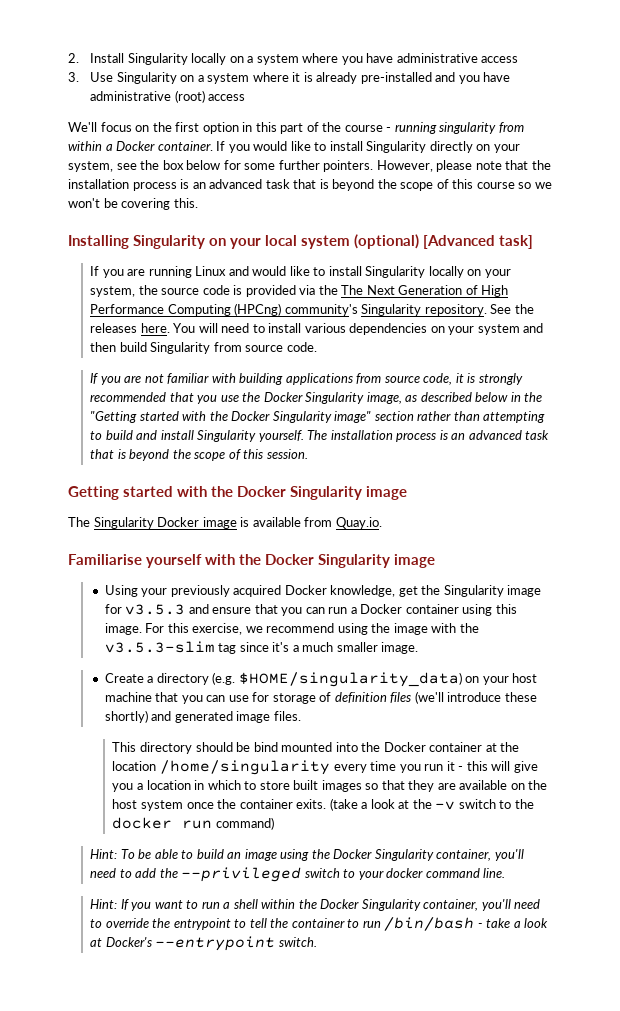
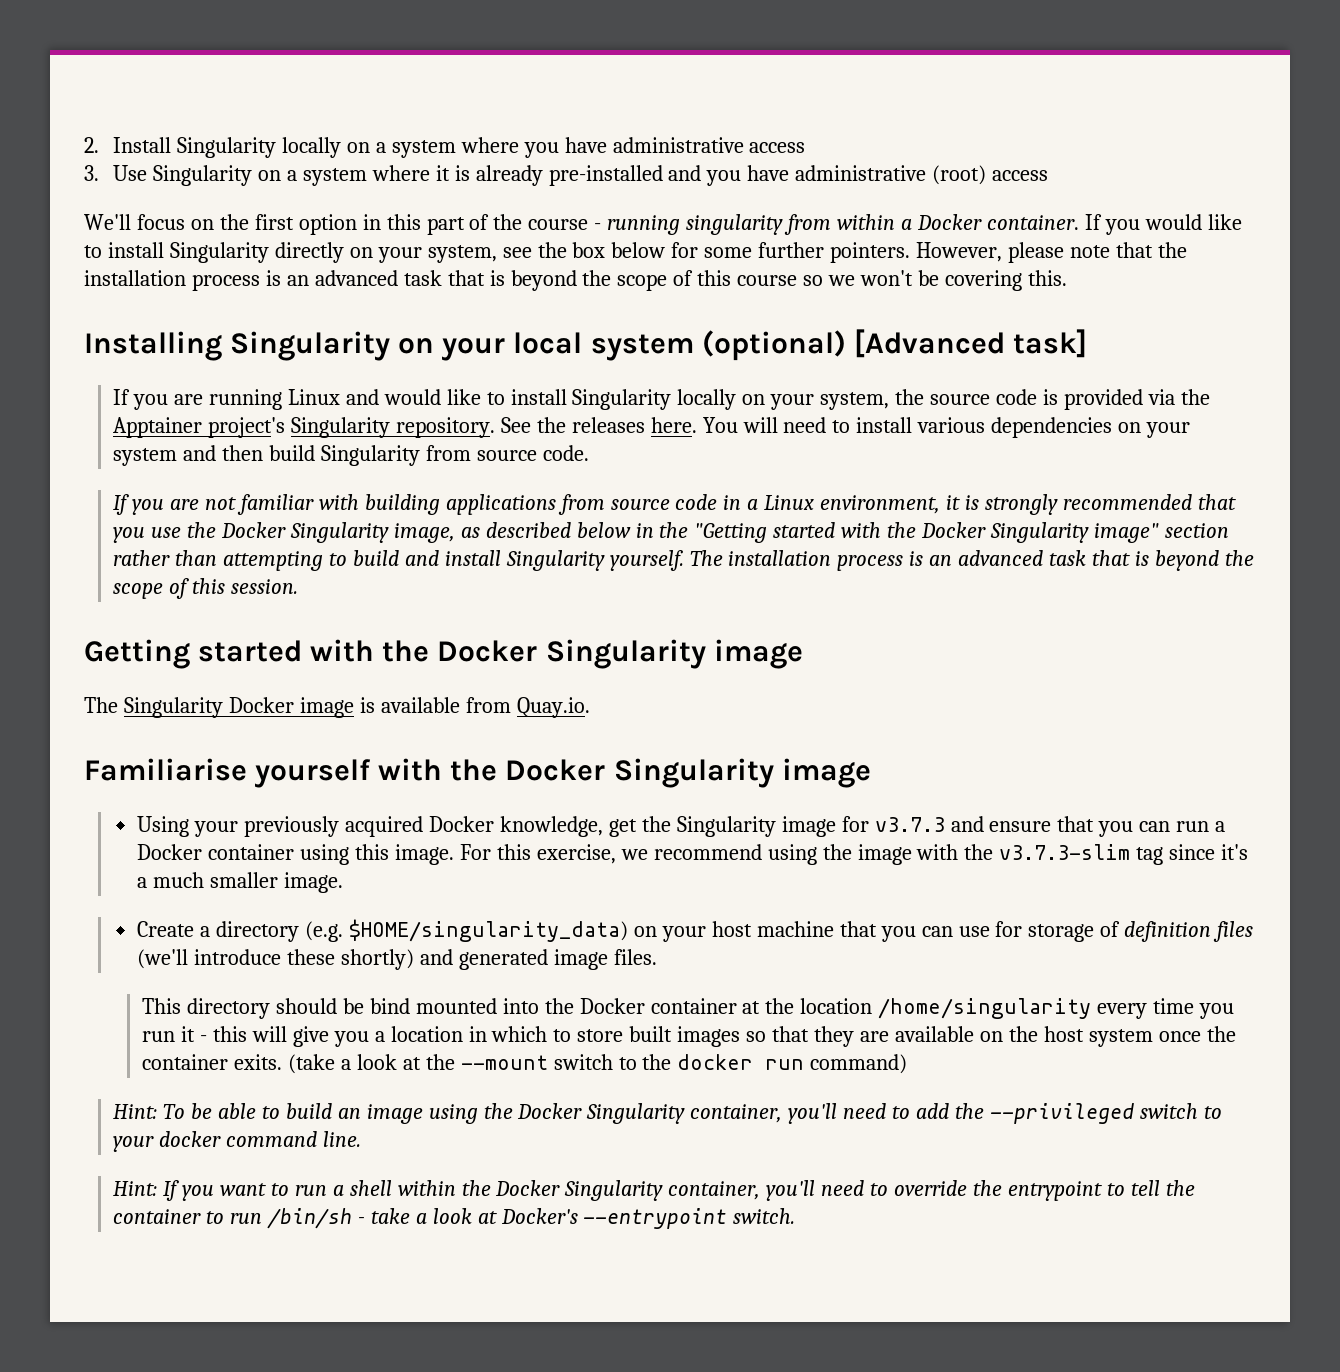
- If you are running Linux and would like to install Singularity locally on your system, the source code is provided via the The Next Generation of High Performance Computing (HPCng) community's Singularity repository.
+ If you are running Linux and would like to install Singularity locally on your system, the source code is provided via the Apptainer project's Singularity repository.
- If you are not familiar with building applications from source code, it is strongly recommended that you use the Docker Singularity image, as described below in the "Getting started with the Docker Singularity image" section rather than attempting to build and install Singularity yourself.
+ If you are not familiar with building applications from source code in a Linux environment, it is strongly recommended that you use the Docker Singularity image, as described below in the "Getting started with the Docker Singularity image" section rather than attempting to build and install Singularity yourself.
- Using your previously acquired Docker knowledge, get the Singularity image for v3.5.3 and ensure that you can run a Docker container using this image.
+ Using your previously acquired Docker knowledge, get the Singularity image for v3.7.3 and ensure that you can run a Docker container using this image.
- For this exercise, we recommend using the image with the v3.5.3-slim tag since it's a much smaller image.
+ For this exercise, we recommend using the image with the v3.7.3-slim tag since it's a much smaller image.
- (take a look at the -v switch to the docker run command)
+ (take a look at the --mount switch to the docker run command)
- Hint: If you want to run a shell within the Docker Singularity container, you'll need to override the entrypoint to tell the container to run /bin/bash - take a look at Docker's --entrypoint switch.
+ Hint: If you want to run a shell within the Docker Singularity container, you'll need to override the entrypoint to tell the container to run /bin/sh - take a look at Docker's --entrypoint switch.

